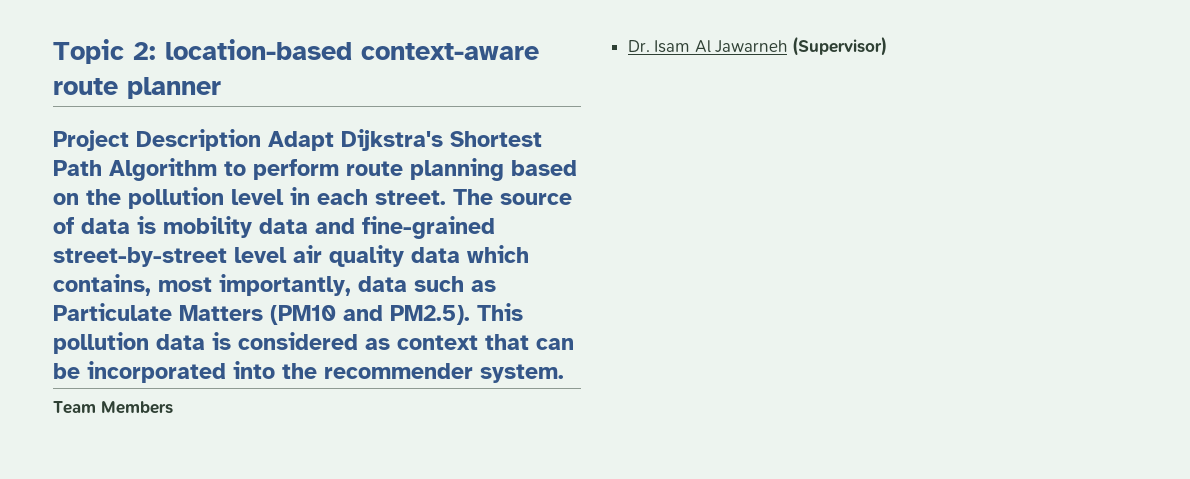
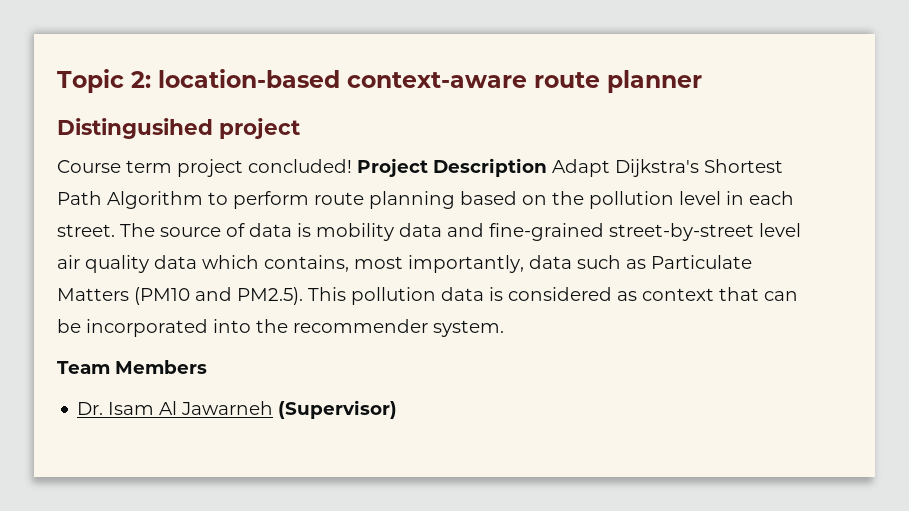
+ Distingusihed project
+ Course term project concluded!

